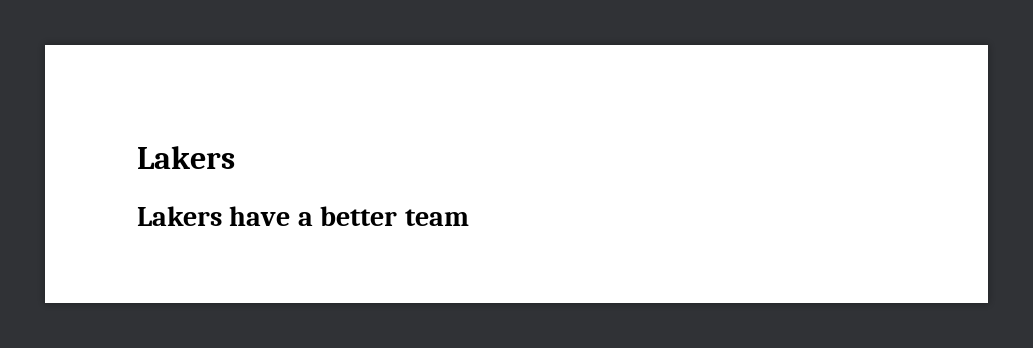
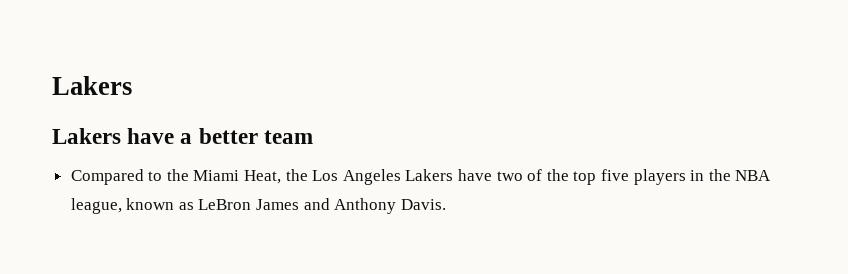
+ Compared to the Miami Heat, the Los Angeles Lakers have two of the top five players in the NBA league, known as LeBron James and Anthony Davis.

